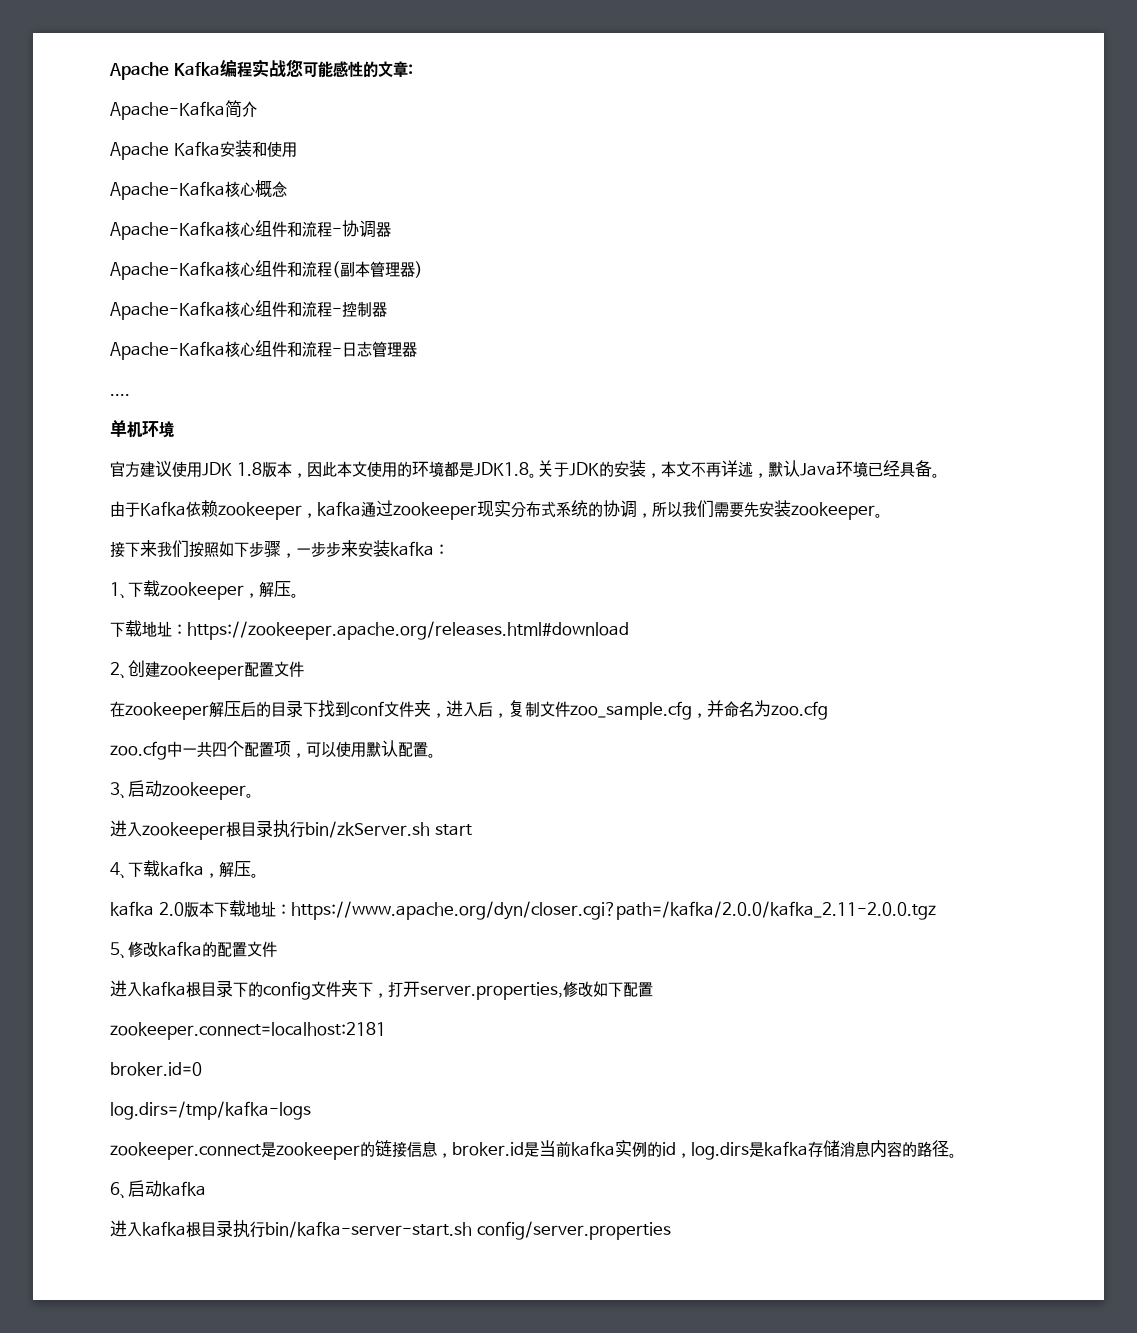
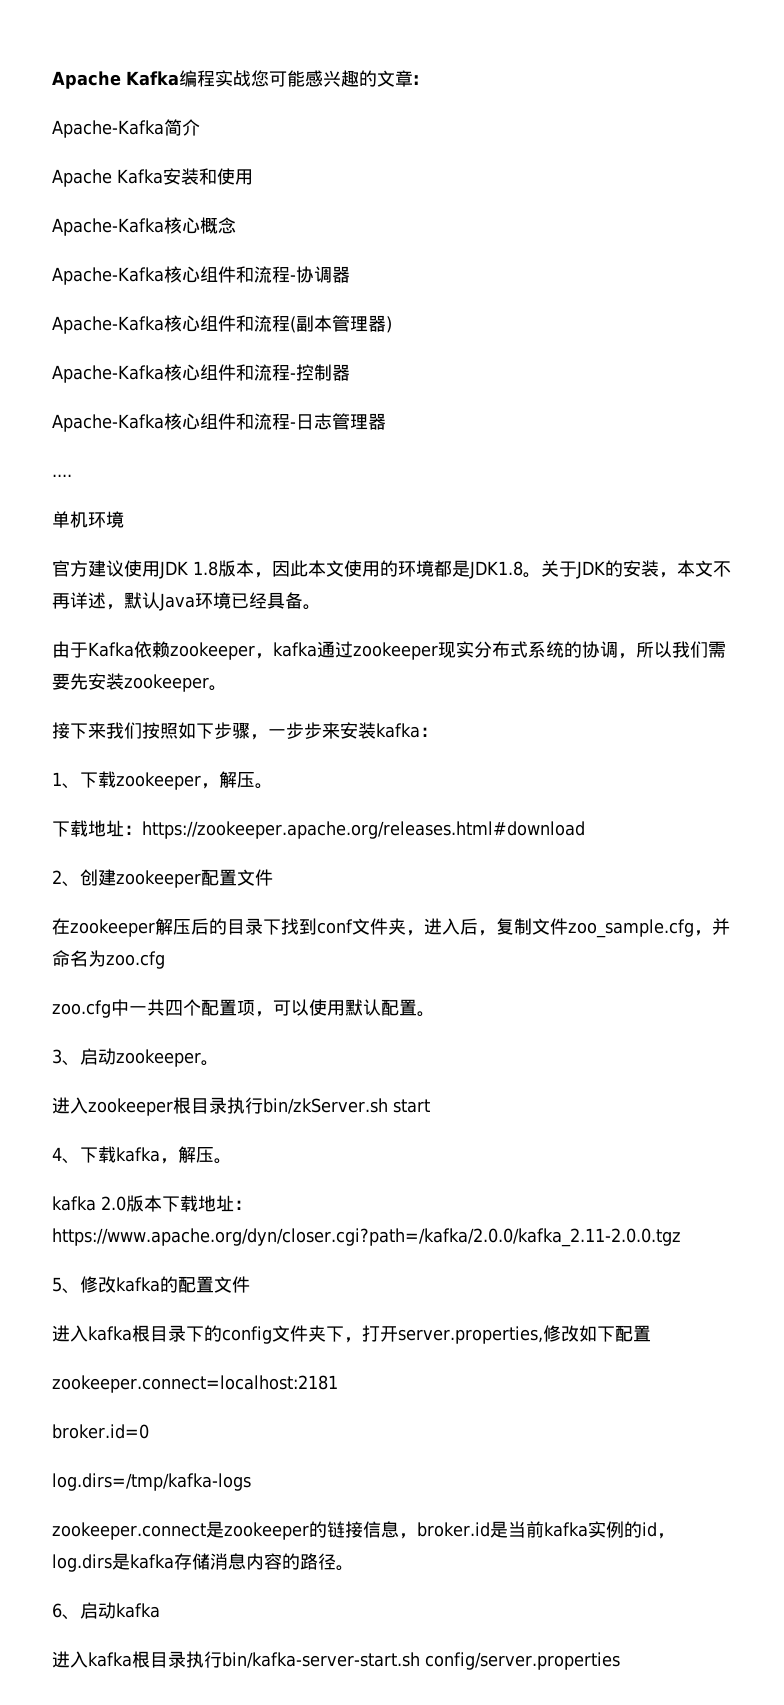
- Apache Kafka编程实战您可能感性的文章:
+ Apache Kafka编程实战您可能感兴趣的文章:

